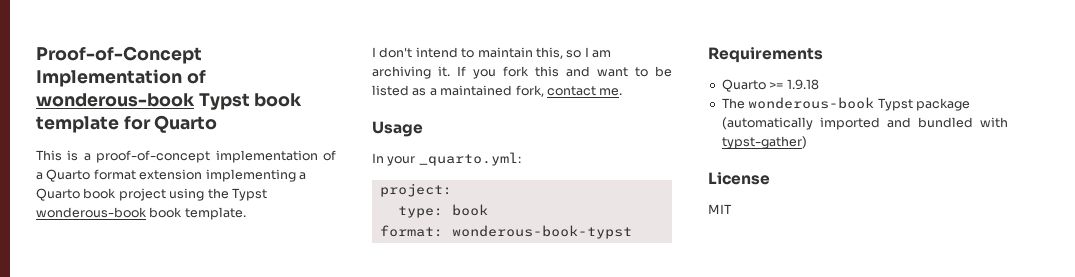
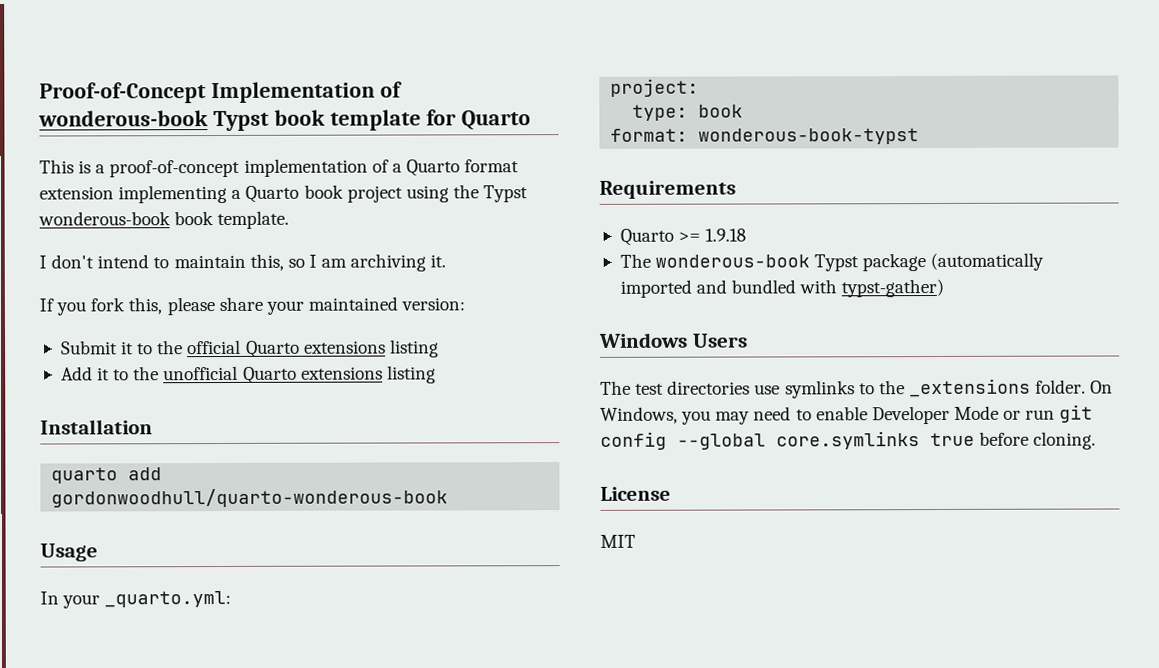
- I don't intend to maintain this, so I am archiving it. If you fork this and want to be listed as a maintained fork, contact me.
+ I don't intend to maintain this, so I am archiving it.
+ If you fork this, please share your maintained version:
+ Submit it to the official Quarto extensions listing
+ Add it to the unofficial Quarto extensions listing
+ Installation
+ quarto add gordonwoodhull/quarto-wonderous-book
+ Windows Users
+ The test directories use symlinks to the _extensions folder. On Windows, you may need to enable Developer Mode or run git config --global core.symlinks true before cloning.

